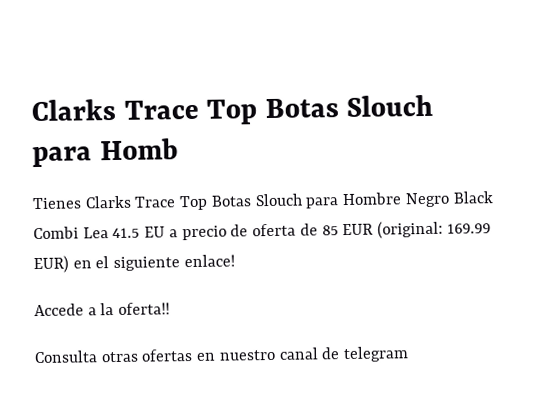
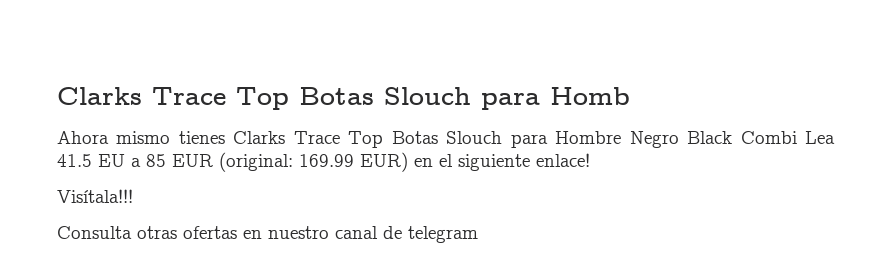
- Tienes Clarks Trace Top Botas Slouch para Hombre Negro Black Combi Lea 41.5 EU a precio de oferta de 85 EUR (original: 169.99 EUR) en el siguiente enlace!
+ Ahora mismo tienes Clarks Trace Top Botas Slouch para Hombre Negro Black Combi Lea 41.5 EU a 85 EUR (original: 169.99 EUR) en el siguiente enlace!
- Accede a la oferta!!
+ Visítala!!!

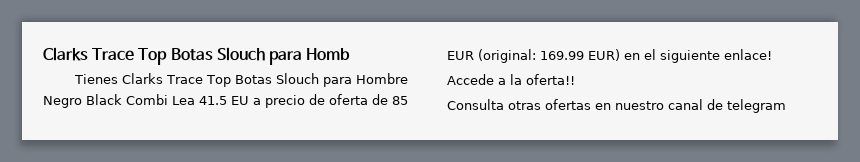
- Ahora mismo tienes Clarks Trace Top Botas Slouch para Hombre Negro Black Combi Lea 41.5 EU a 85 EUR (original: 169.99 EUR) en el siguiente enlace!
+ Tienes Clarks Trace Top Botas Slouch para Hombre Negro Black Combi Lea 41.5 EU a precio de oferta de 85 EUR (original: 169.99 EUR) en el siguiente enlace!
- Visítala!!!
+ Accede a la oferta!!

